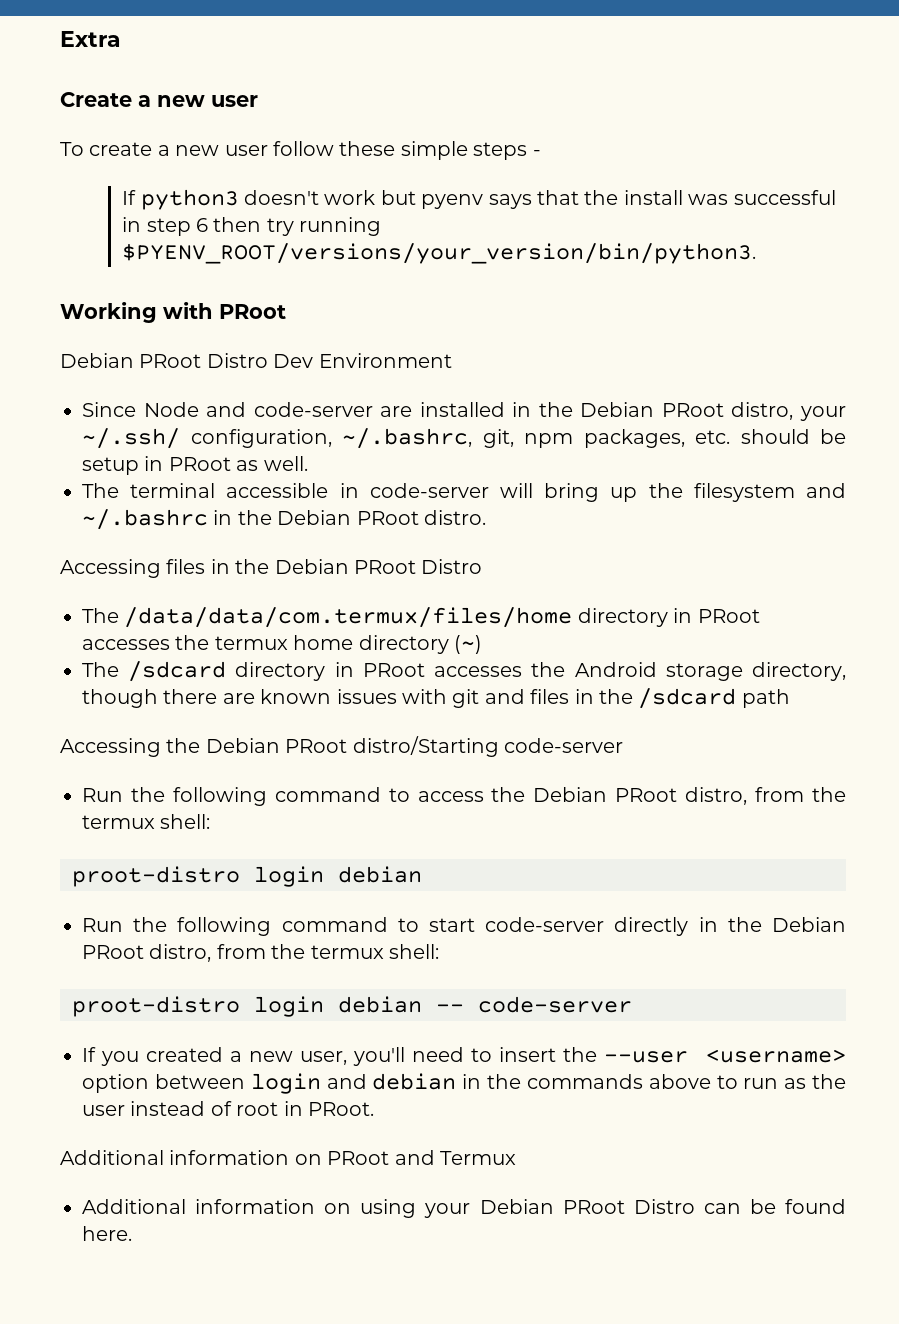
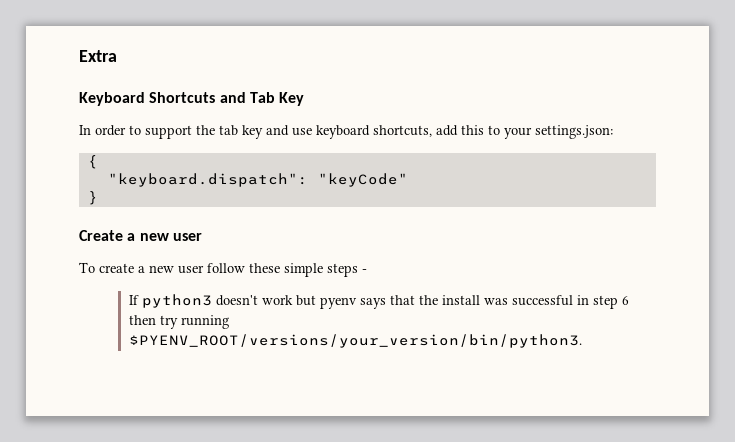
+ Keyboard Shortcuts and Tab Key
+ In order to support the tab key and use keyboard shortcuts, add this to your settings.json:
+ {
+ "keyboard.dispatch": "keyCode"
+ }
- Working with PRoot
- Debian PRoot Distro Dev Environment
- Since Node and code-server are installed in the Debian PRoot distro, your ~/.ssh/ configuration, ~/.bashrc, git, npm packages, etc. should be setup in PRoot as well.
- The terminal accessible in code-server will bring up the filesystem and ~/.bashrc in the Debian PRoot distro.
- Accessing files in the Debian PRoot Distro
- The /data/data/com.termux/files/home directory in PRoot accesses the termux home directory (~)
- The /sdcard directory in PRoot accesses the Android storage directory, though there are known issues with git and files in the /sdcard path
- Accessing the Debian PRoot distro/Starting code-server
- Run the following command to access the Debian PRoot distro, from the termux shell:
- proot-distro login debian
- Run the following command to start code-server directly in the Debian PRoot distro, from the termux shell:
- proot-distro login debian -- code-server
- If you created a new user, you'll need to insert the --user <username> option between login and debian in the commands above to run as the user instead of root in PRoot.
- Additional information on PRoot and Termux
- Additional information on using your Debian PRoot Distro can be found here.

